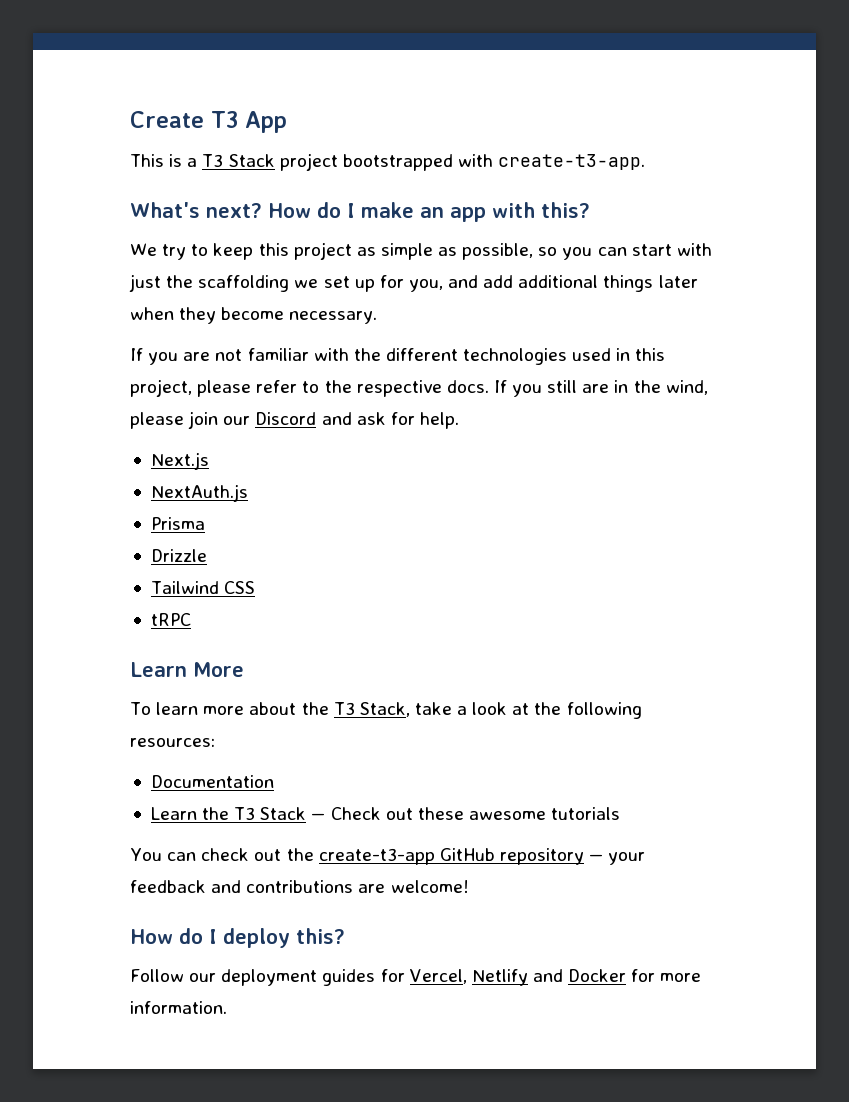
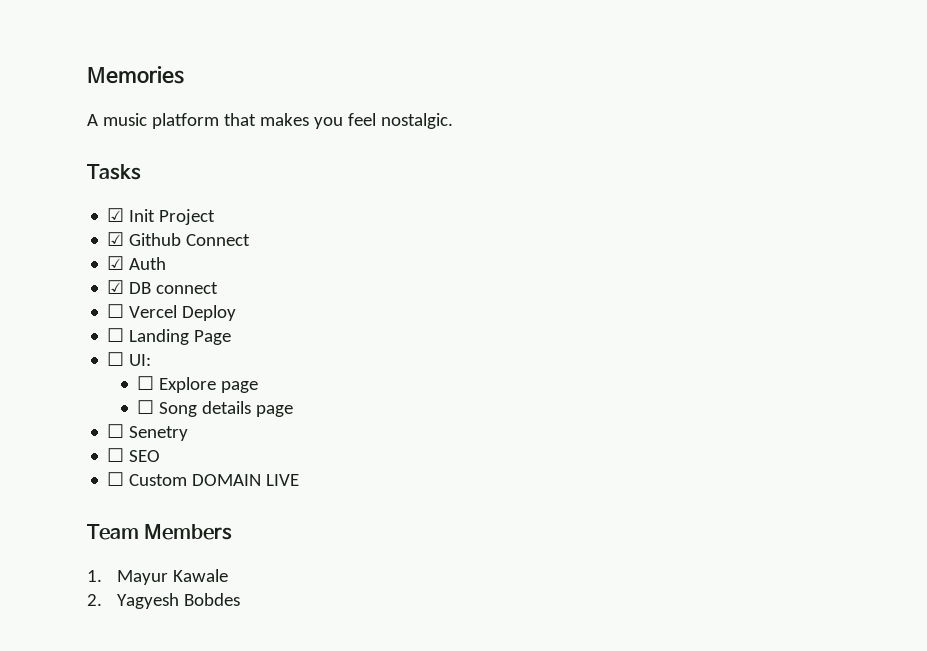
- Create T3 App
- This is a T3 Stack project bootstrapped with create-t3-app.
- What's next? How do I make an app with this?
- We try to keep this project as simple as possible, so you can start with just the scaffolding we set up for you, and add additional things later when they become necessary.
- If you are not familiar with the different technologies used in this project, please refer to the respective docs. If you still are in the wind, please join our Discord and ask for help.
- Next.js
- NextAuth.js
- Prisma
- Drizzle
- Tailwind CSS
- tRPC
- Learn More
- To learn more about the T3 Stack, take a look at the following resources:
- Documentation
- Learn the T3 Stack — Check out these awesome tutorials
- You can check out the create-t3-app GitHub repository — your feedback and contributions are welcome!
- How do I deploy this?
- Follow our deployment guides for Vercel, Netlify and Docker for more information.
+ Memories
+ A music platform that makes you feel nostalgic.
+ Tasks
+ ☑ Init Project
+ ☑ Github Connect
+ ☑ Auth
+ ☑ DB connect
+ ☐ Vercel Deploy
+ ☐ Landing Page
+ ☐ UI:
+ ☐ Explore page
+ ☐ Song details page
+ ☐ Senetry
+ ☐ SEO
+ ☐ Custom DOMAIN LIVE
+ Team Members
+ 1. Mayur Kawale
+ 2. Yagyesh Bobdes

